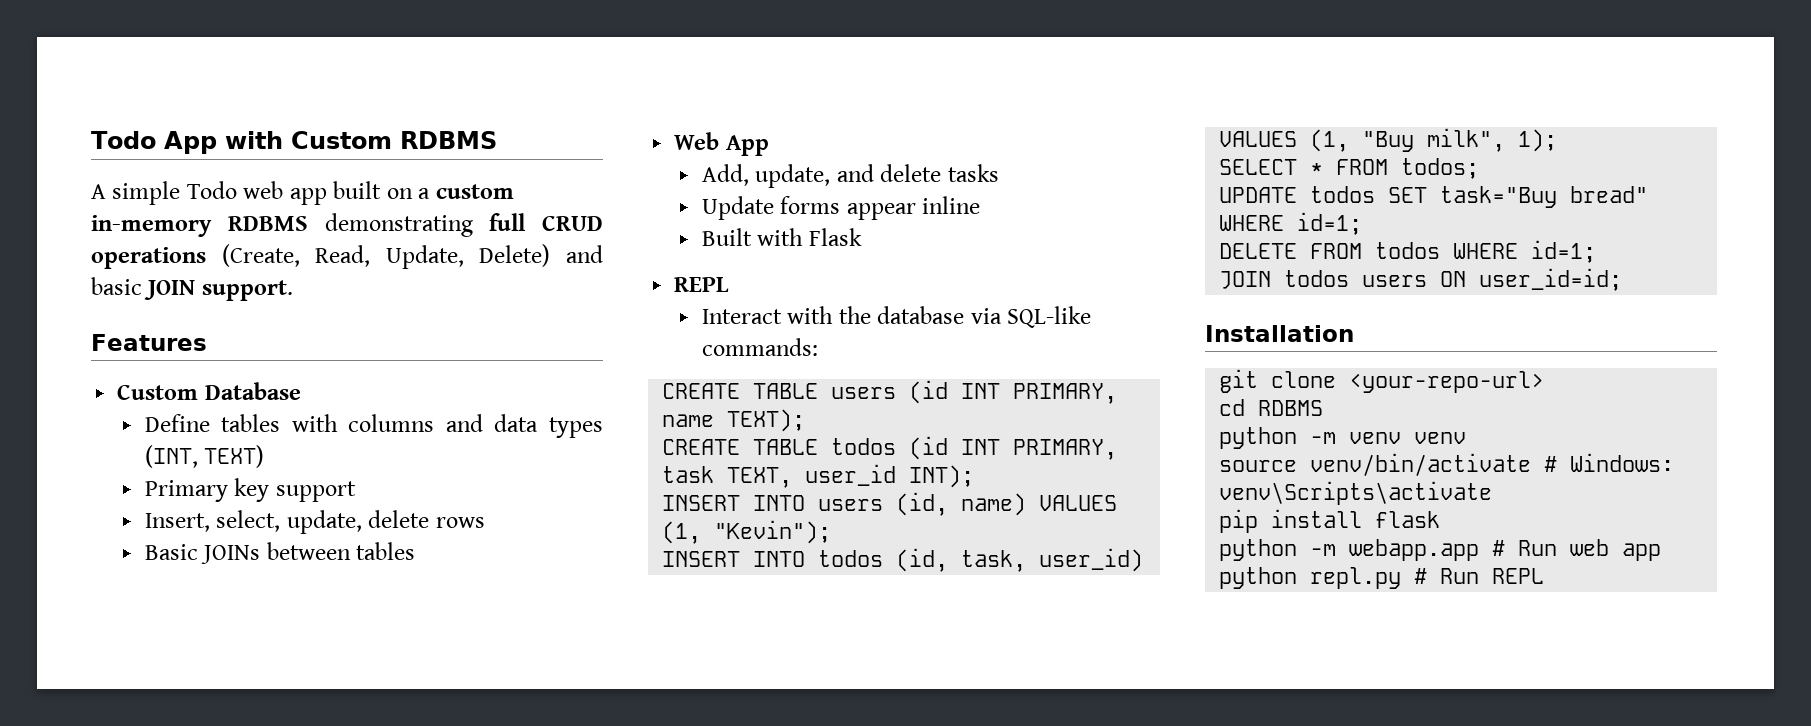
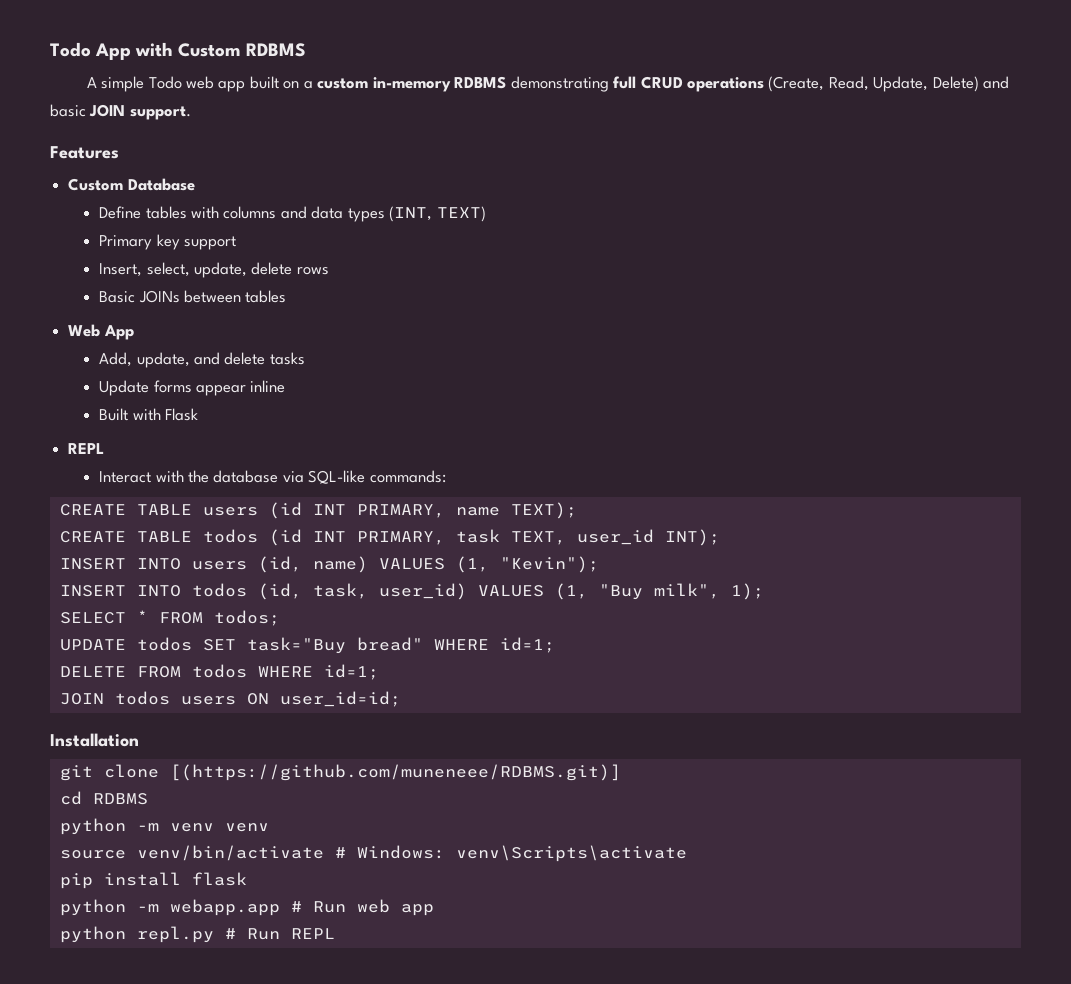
- git clone <your-repo-url>
+ git clone [(https://github.com/muneneee/RDBMS.git)]

